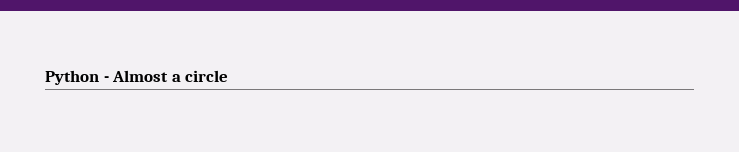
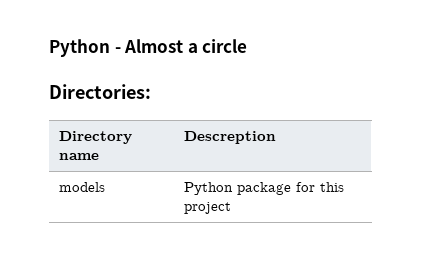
+ Directories:
+ Directory name | Descreption
+ models | Python package for this project

